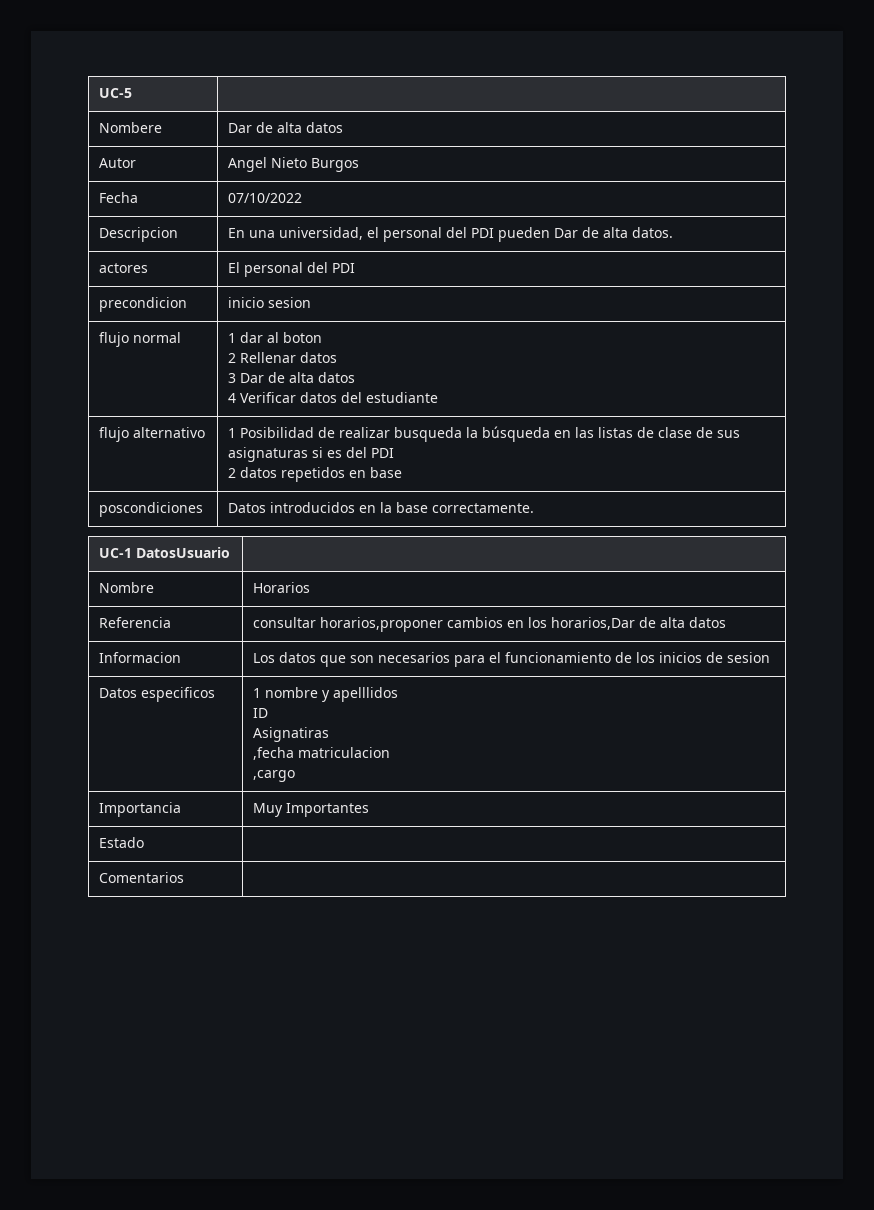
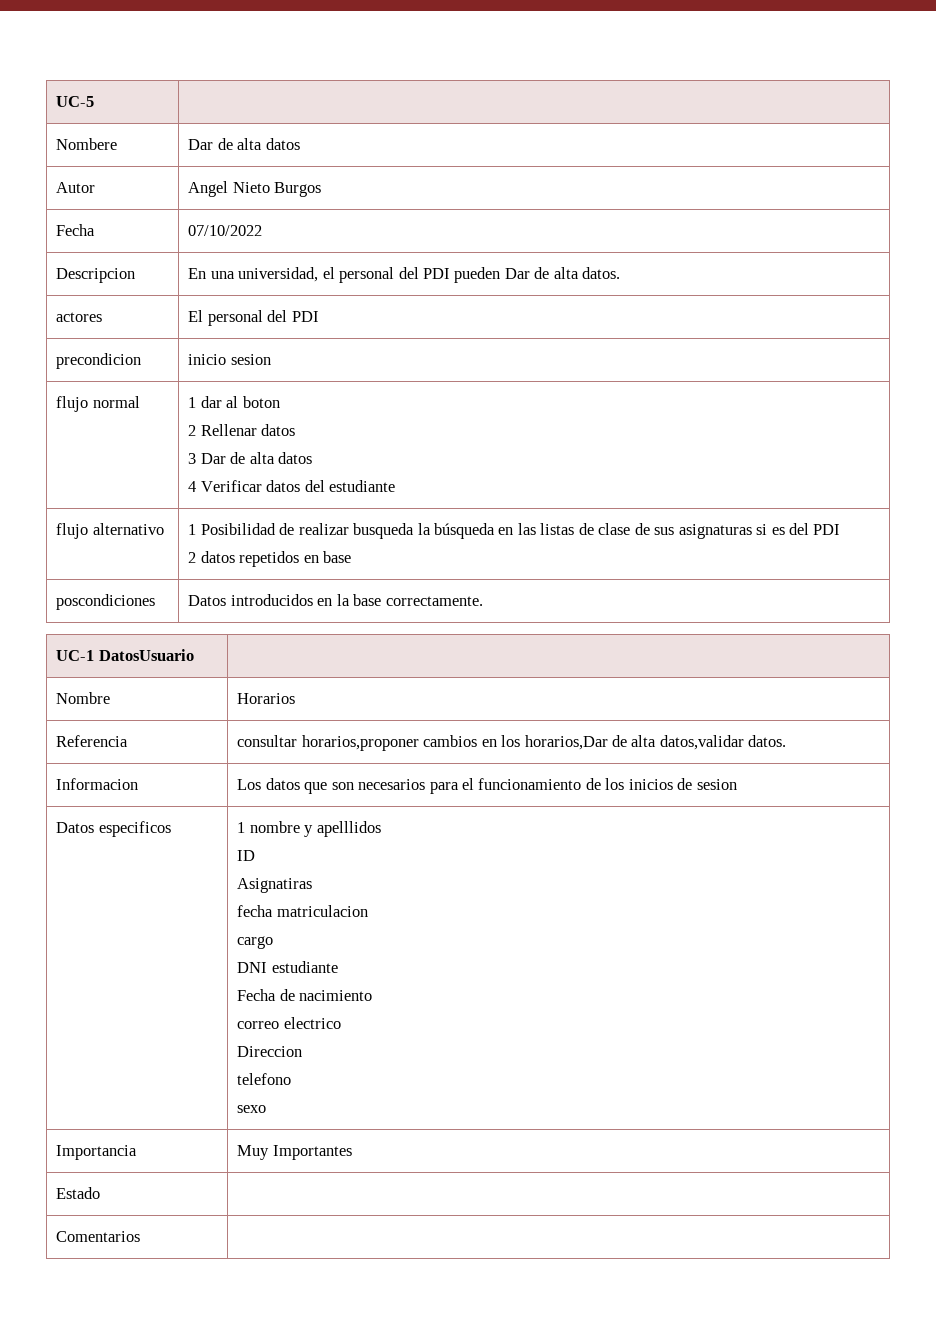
- Referencia | consultar horarios,proponer cambios en los horarios,Dar de alta datos
+ Referencia | consultar horarios,proponer cambios en los horarios,Dar de alta datos,validar datos.
  Datos especificos | 1 nombre y apelllidos
  ID
  Asignatiras
- ,fecha matriculacion
- ,cargo
+ fecha matriculacion
+ cargo
+ DNI estudiante
+ Fecha de nacimiento
+ correo electrico
+ Direccion
+ telefono
+ sexo

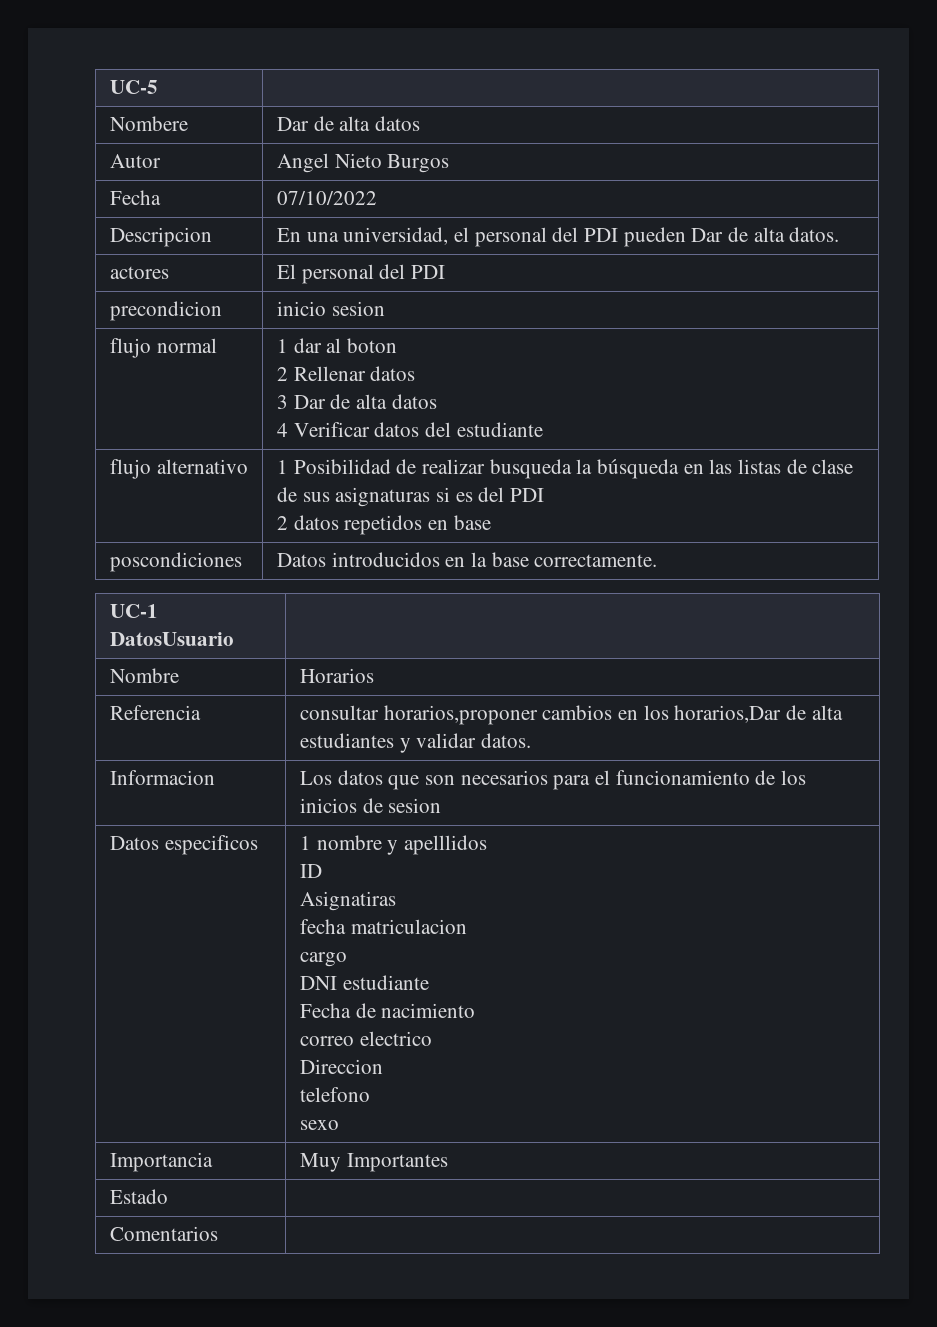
- Referencia | consultar horarios,proponer cambios en los horarios,Dar de alta datos,validar datos.
+ Referencia | consultar horarios,proponer cambios en los horarios,Dar de alta estudiantes y validar datos.

